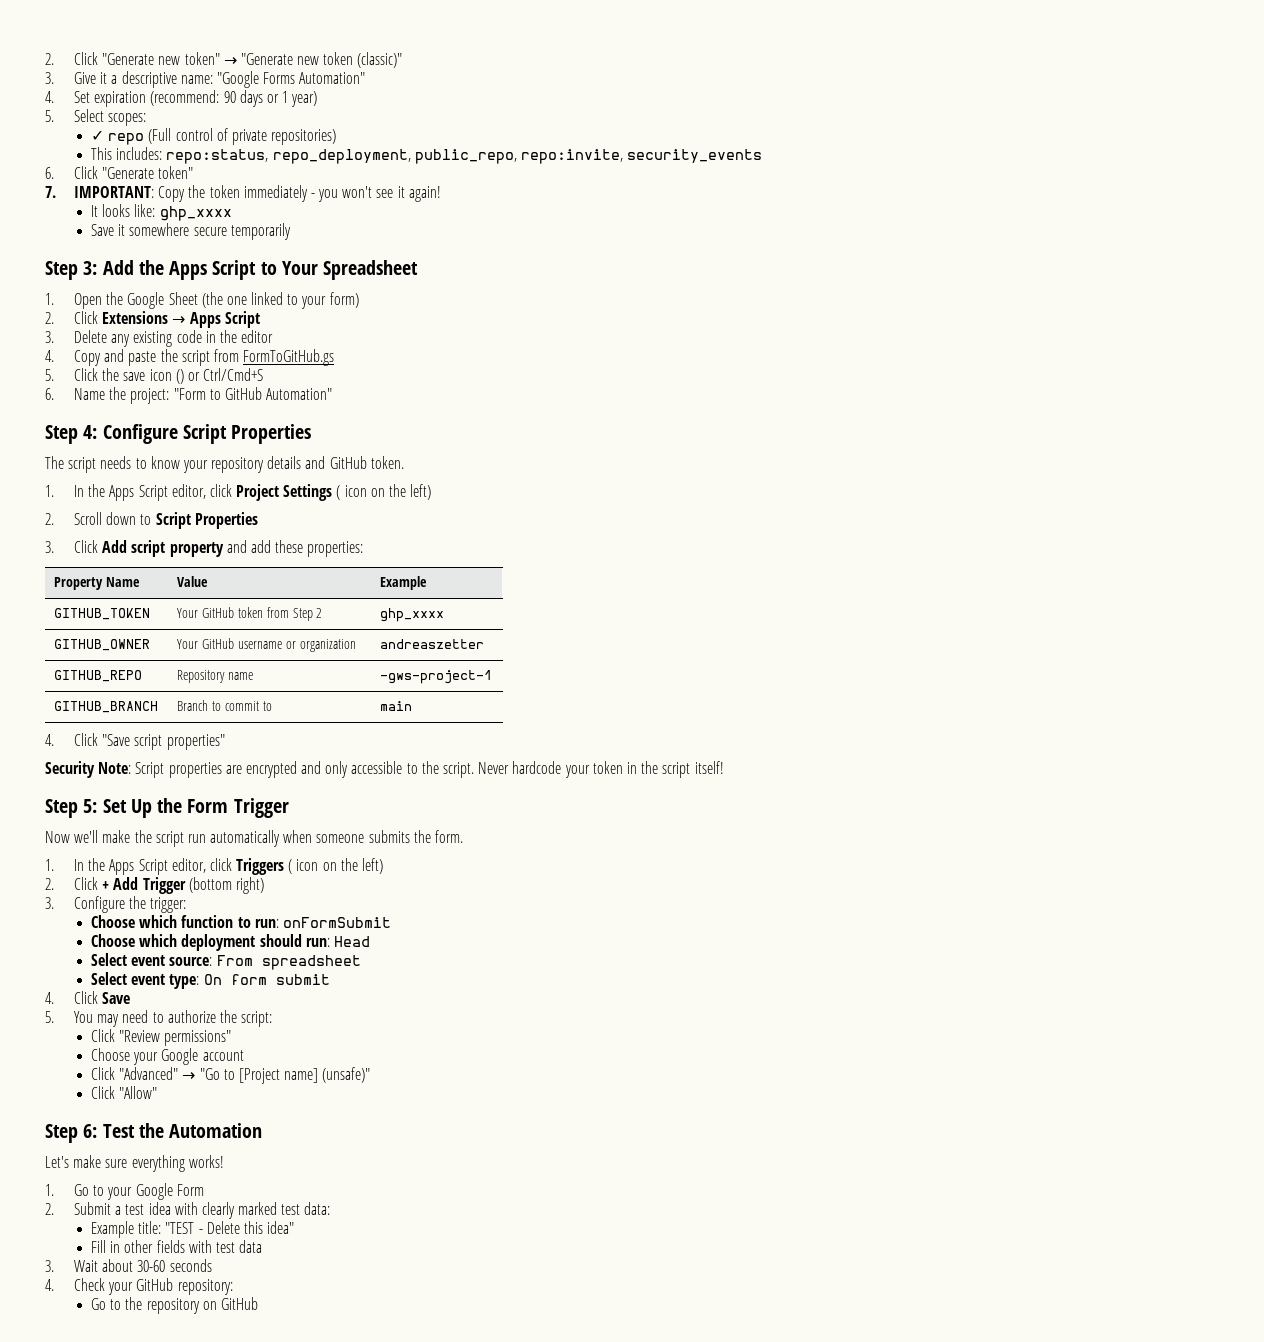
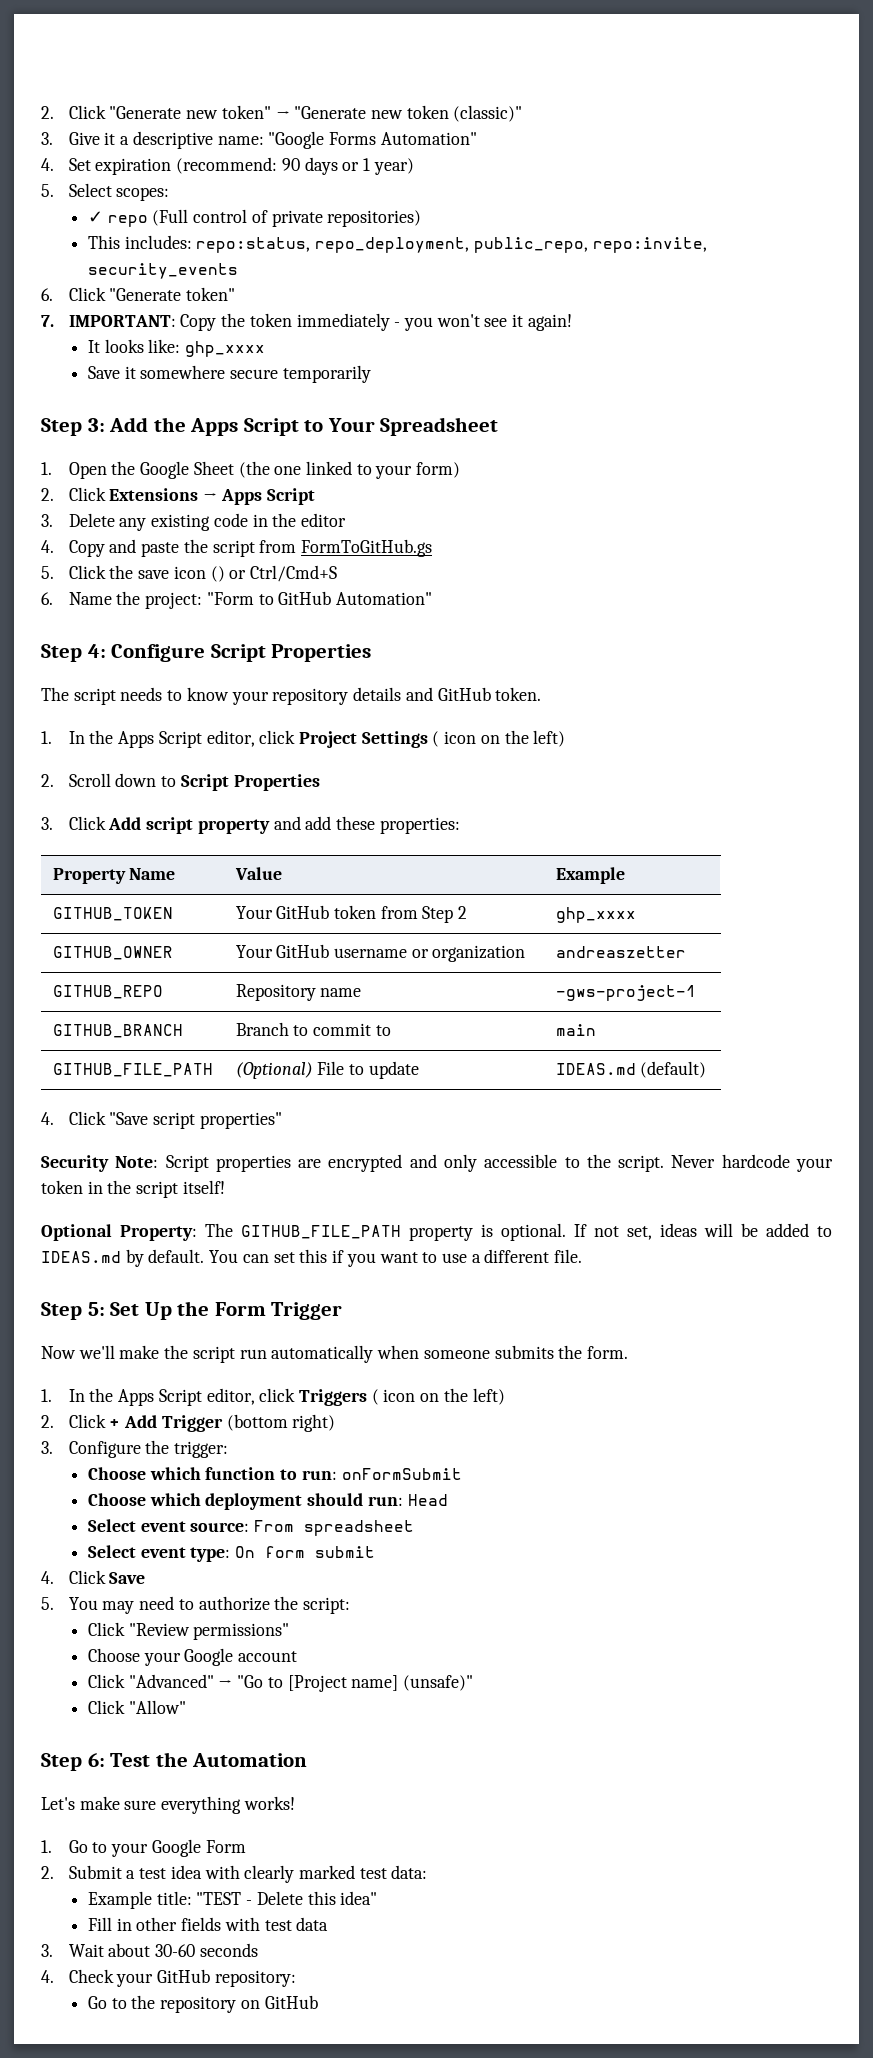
+ GITHUB_FILE_PATH | (Optional) File to update | IDEAS.md (default)
+ Optional Property: The GITHUB_FILE_PATH property is optional. If not set, ideas will be added to IDEAS.md by default. You can set this if you want to use a different file.

